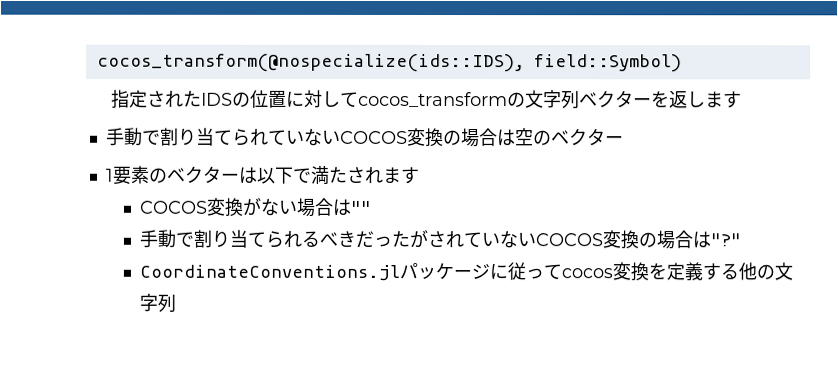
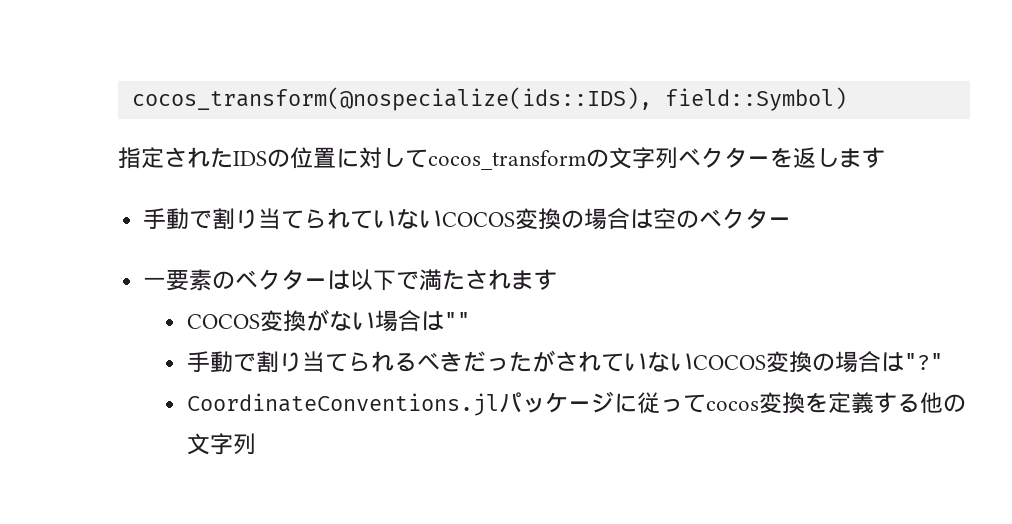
- 1要素のベクターは以下で満たされます
+ 一要素のベクターは以下で満たされます

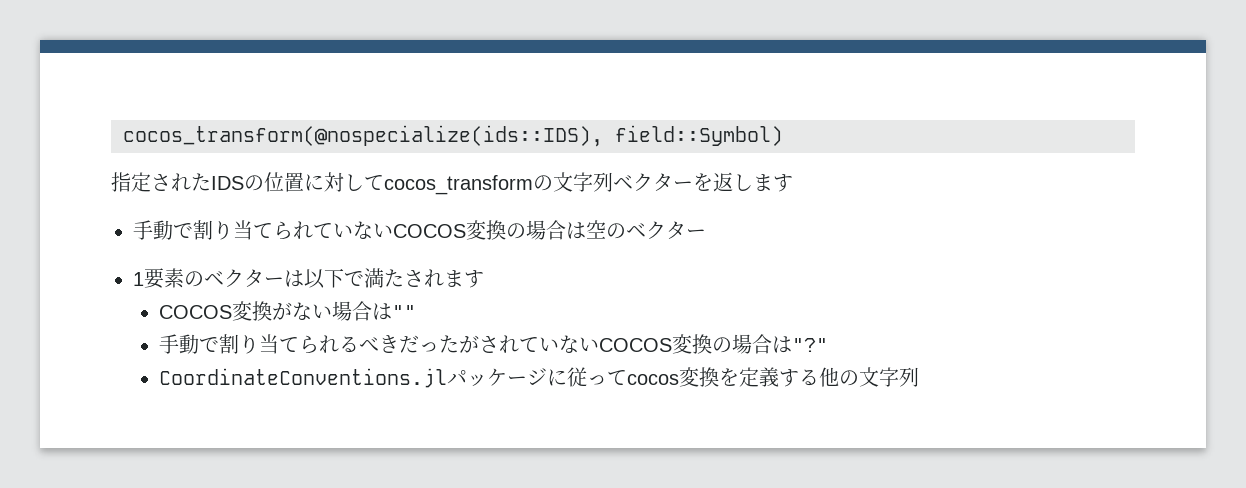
- 一要素のベクターは以下で満たされます
+ 1要素のベクターは以下で満たされます

